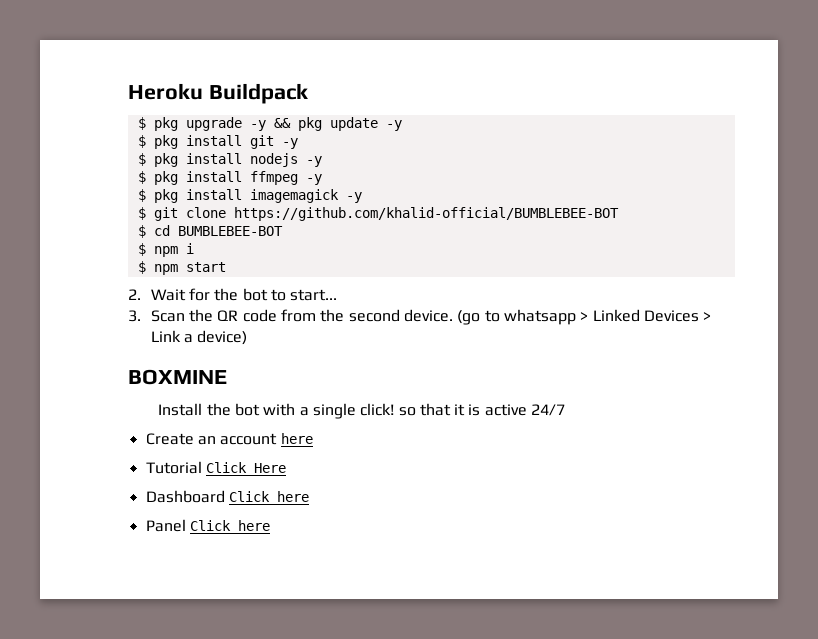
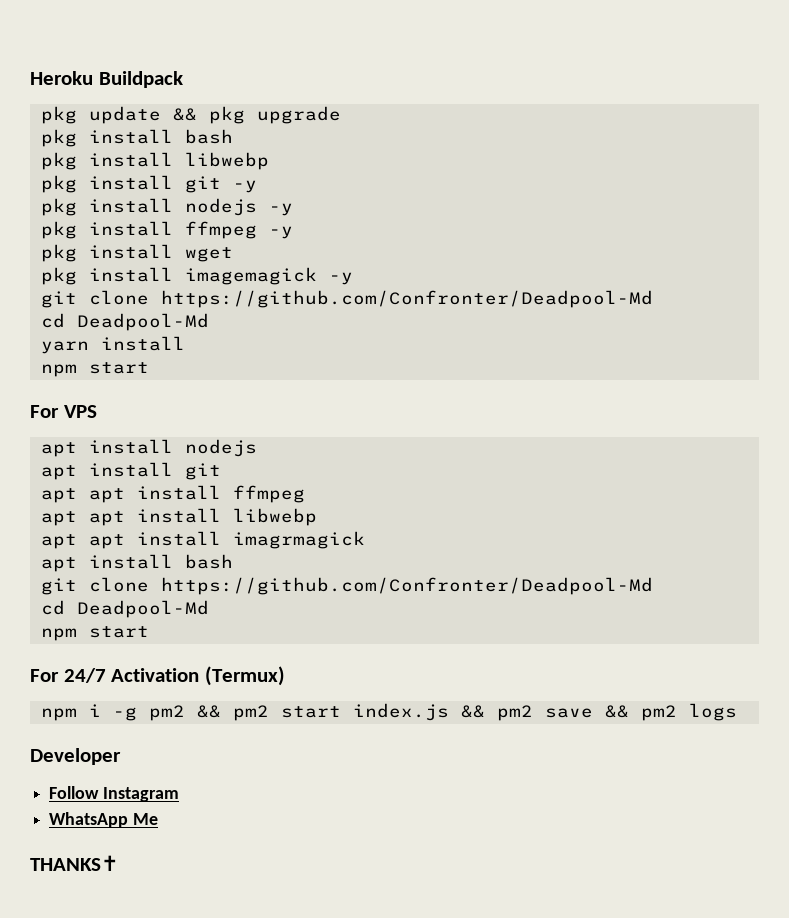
- $ pkg upgrade -y && pkg update -y
- $ pkg install git -y
+ pkg update && pkg upgrade
+ pkg install bash
+ pkg install libwebp
+ pkg install git -y
- $ pkg install nodejs -y
+ pkg install nodejs -y
- $ pkg install ffmpeg -y
+ pkg install ffmpeg -y
- $ pkg install imagemagick -y
- $ git clone https://github.com/khalid-official/BUMBLEBEE-BOT
- $ cd BUMBLEBEE-BOT
- $ npm i
- $ npm start
- 2. Wait for the bot to start...
- 3. Scan the QR code from the second device. (go to whatsapp > Linked Devices > Link a device)
- BOXMINE
- Install the bot with a single click! so that it is active 24/7
- Create an account here
- Tutorial Click Here
- Dashboard Click here
- Panel Click here
+ pkg install wget
+ pkg install imagemagick -y
+ git clone https://github.com/Confronter/Deadpool-Md
+ cd Deadpool-Md
+ yarn install
+ npm start
+ For VPS
+ apt install nodejs
+ apt install git
+ apt apt install ffmpeg
+ apt apt install libwebp
+ apt apt install imagrmagick
+ apt install bash
+ git clone https://github.com/Confronter/Deadpool-Md
+ cd Deadpool-Md
+ npm start
+ For 24/7 Activation (Termux)
+ npm i -g pm2 && pm2 start index.js && pm2 save && pm2 logs
+ Developer
+ Follow Instagram
+ WhatsApp Me
+ THANKS✝

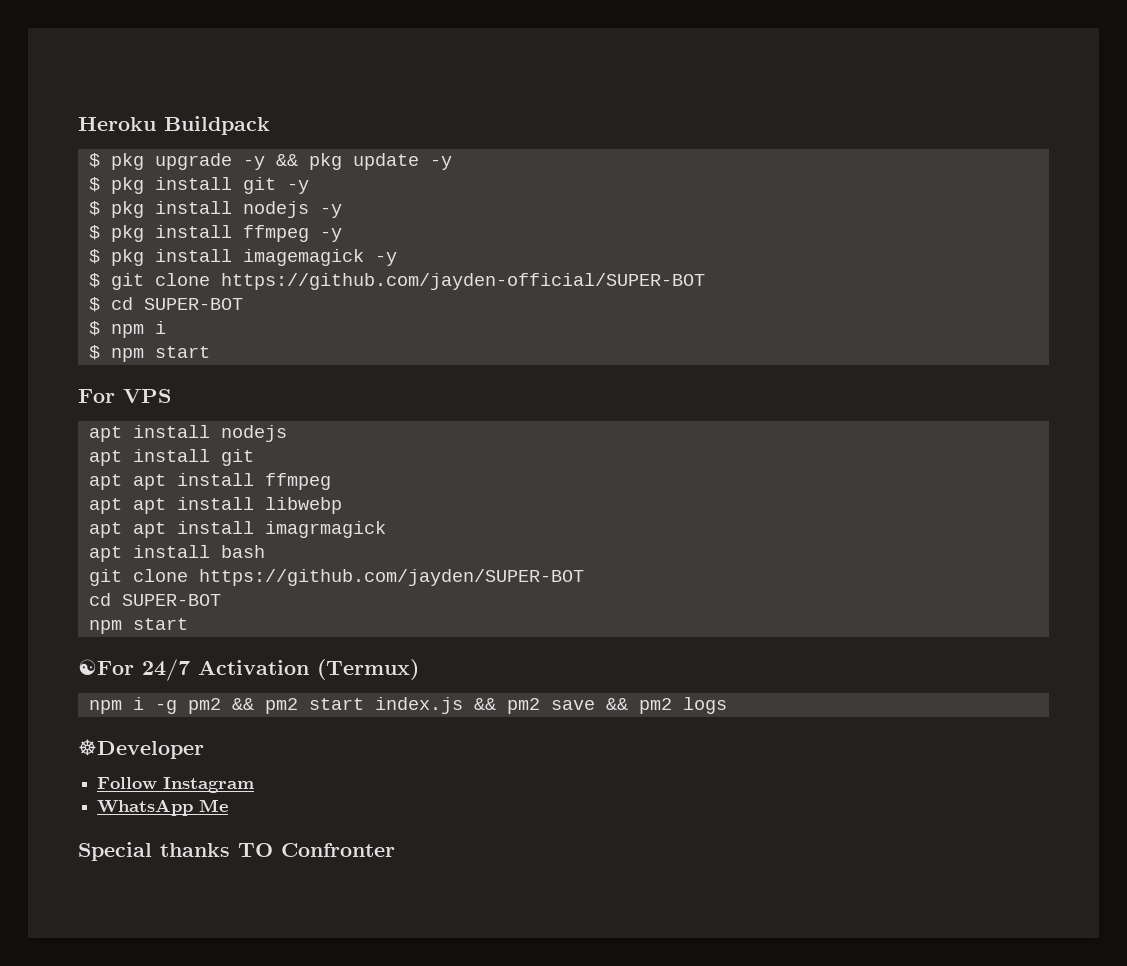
- pkg update && pkg upgrade
- pkg install bash
- pkg install libwebp
- pkg install git -y
+ $ pkg upgrade -y && pkg update -y
+ $ pkg install git -y
- pkg install nodejs -y
+ $ pkg install nodejs -y
- pkg install ffmpeg -y
+ $ pkg install ffmpeg -y
- pkg install wget
- pkg install imagemagick -y
- git clone https://github.com/Confronter/Deadpool-Md
- cd Deadpool-Md
- yarn install
- npm start
+ $ pkg install imagemagick -y
+ $ git clone https://github.com/jayden-official/SUPER-BOT
+ $ cd SUPER-BOT
+ $ npm i
+ $ npm start
  apt install bash
- git clone https://github.com/Confronter/Deadpool-Md
- cd Deadpool-Md
+ git clone https://github.com/jayden/SUPER-BOT
+ cd SUPER-BOT
  npm start
- For 24/7 Activation (Termux)
+ ☯For 24/7 Activation (Termux)
- Developer
+ ☸Developer
- THANKS✝
+ Special thanks TO Confronter

